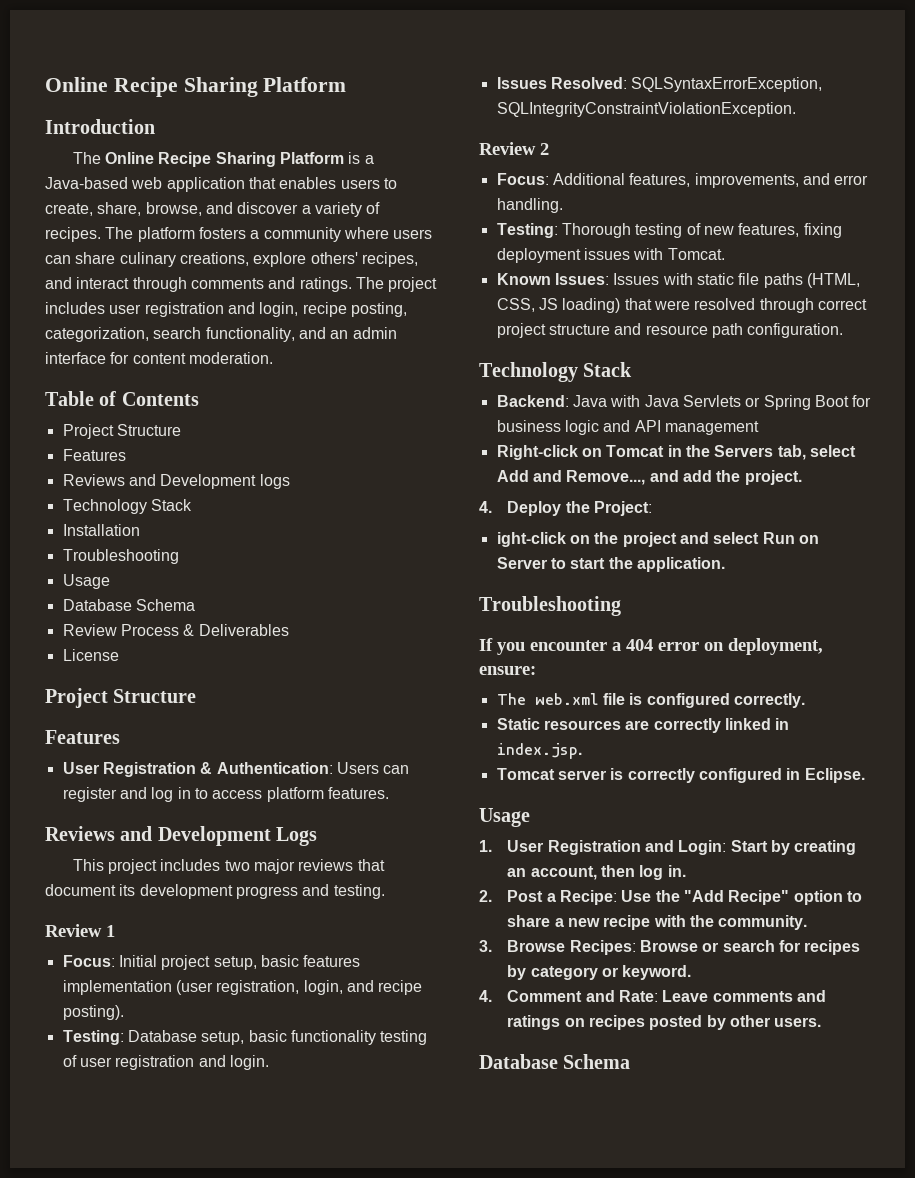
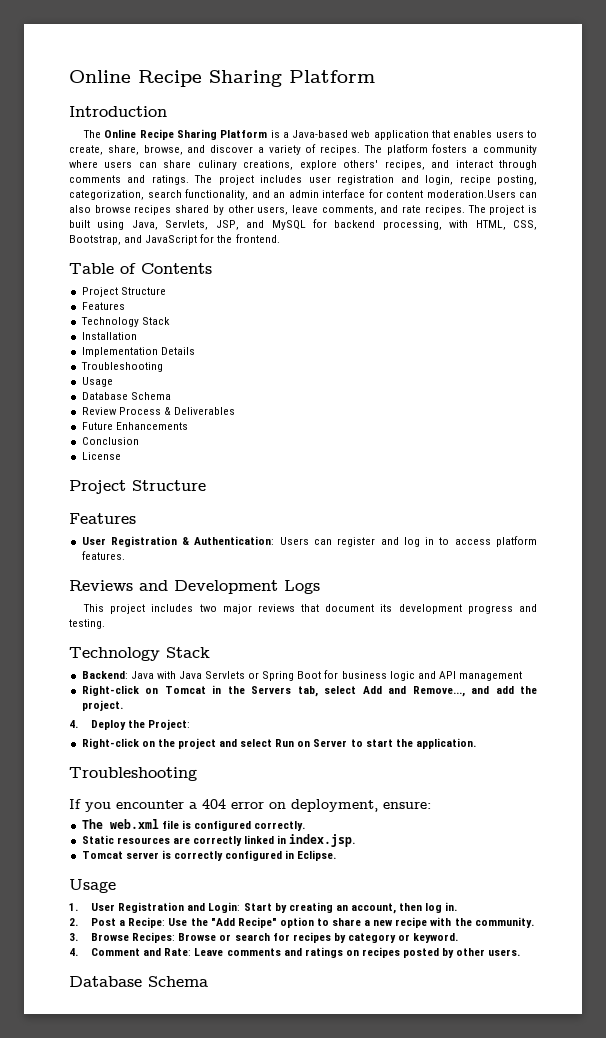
- The project includes user registration and login, recipe posting, categorization, search functionality, and an admin interface for content moderation.
+ The project includes user registration and login, recipe posting, categorization, search functionality, and an admin interface for content moderation.Users can also browse recipes shared by other users, leave comments, and rate recipes. The project is built using Java, Servlets, JSP, and MySQL for backend processing, with HTML, CSS, Bootstrap, and JavaScript for the frontend.
- Reviews and Development logs
+ Implementation Details
+ Future Enhancements
+ Conclusion
- Review 1
- Focus: Initial project setup, basic features implementation (user registration, login, and recipe posting).
- Testing: Database setup, basic functionality testing of user registration and login.
- Issues Resolved: SQLSyntaxErrorException, SQLIntegrityConstraintViolationException.
- Review 2
- Focus: Additional features, improvements, and error handling.
- Testing: Thorough testing of new features, fixing deployment issues with Tomcat.
- Known Issues: Issues with static file paths (HTML, CSS, JS loading) that were resolved through correct project structure and resource path configuration.
- ight-click on the project and select Run on Server to start the application.
+ Right-click on the project and select Run on Server to start the application.

